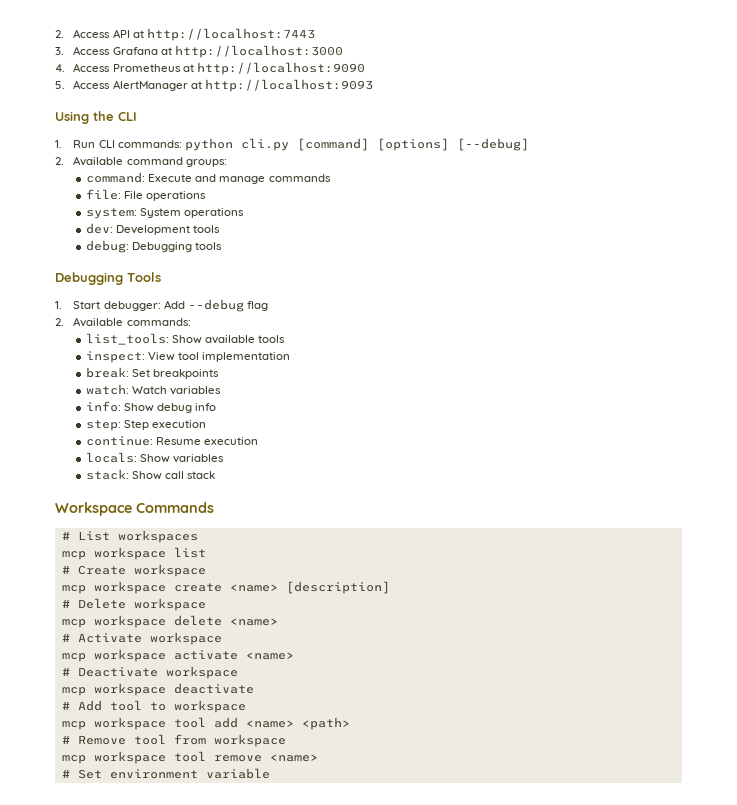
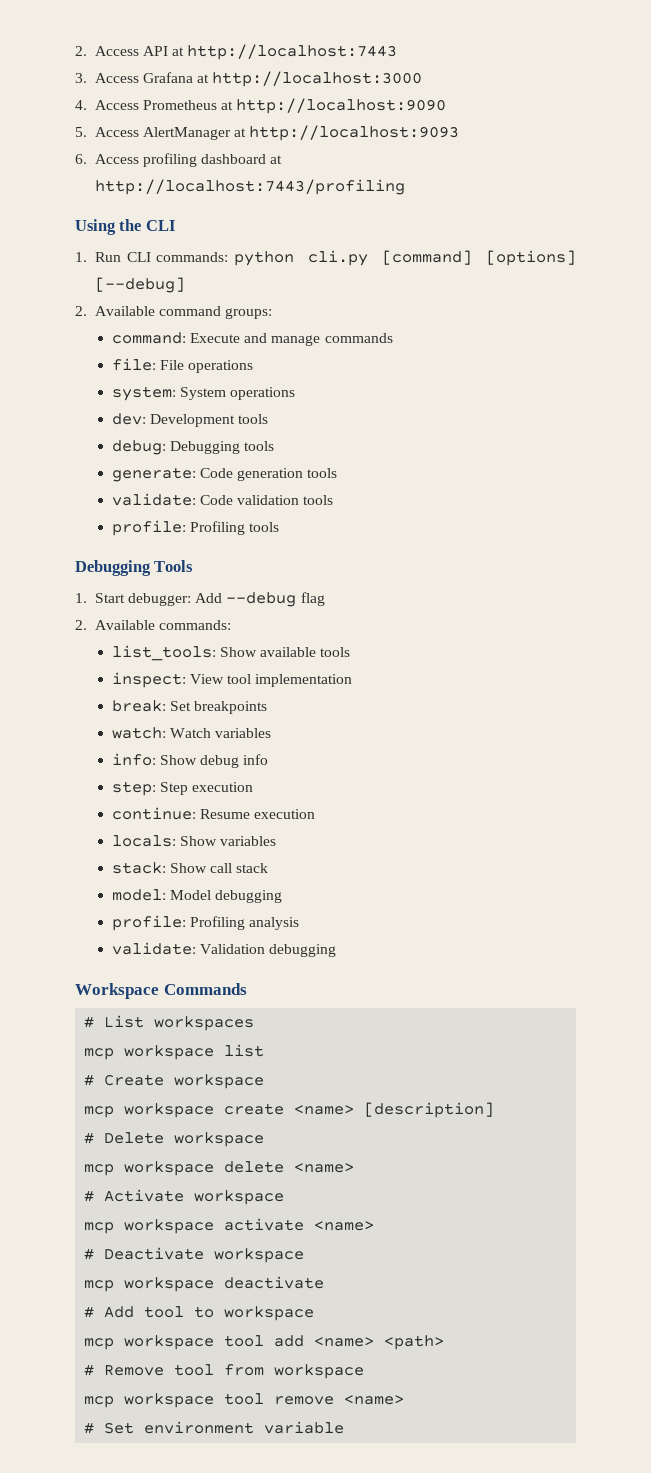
+ 6. Access profiling dashboard at http://localhost:7443/profiling
+ generate: Code generation tools
+ validate: Code validation tools
+ profile: Profiling tools
+ model: Model debugging
+ profile: Profiling analysis
+ validate: Validation debugging

